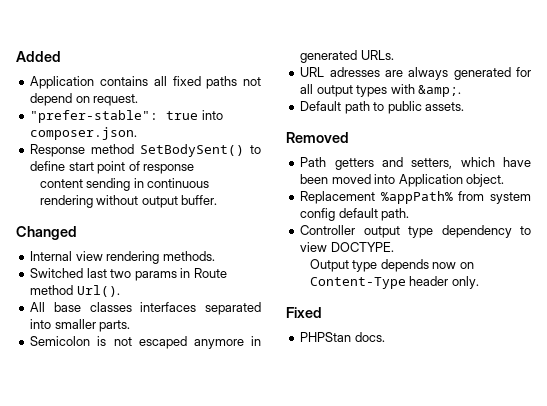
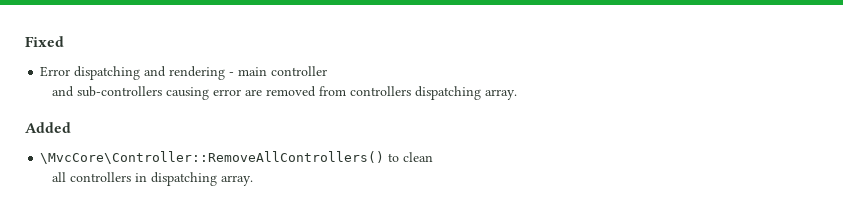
+ Fixed
+ Error dispatching and rendering - main controller
+ and sub-controllers causing error are removed from controllers dispatching array.
  Added
- Application contains all fixed paths not depend on request.
- "prefer-stable": true into composer.json.
- Response method SetBodySent() to define start point of response
- content sending in continuous rendering without output buffer.
- Changed
- Internal view rendering methods.
- Switched last two params in Route method Url().
- All base classes interfaces separated into smaller parts.
- Semicolon is not escaped anymore in generated URLs.
- URL adresses are always generated for all output types with &amp;.
- Default path to public assets.
- Removed
- Path getters and setters, which have been moved into Application object.
- Replacement %appPath% from system config default path.
- Controller output type dependency to view DOCTYPE.
- Output type depends now on Content-Type header only.
- Fixed
- PHPStan docs.
+ \MvcCore\Controller::RemoveAllControllers() to clean
+ all controllers in dispatching array.

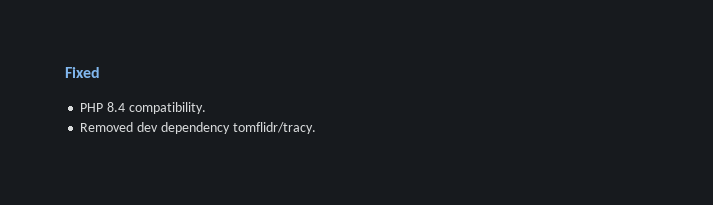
- Error dispatching and rendering - main controller
- and sub-controllers causing error are removed from controllers dispatching array.
- Added
- \MvcCore\Controller::RemoveAllControllers() to clean
- all controllers in dispatching array.
+ PHP 8.4 compatibility.
+ Removed dev dependency tomflidr/tracy.

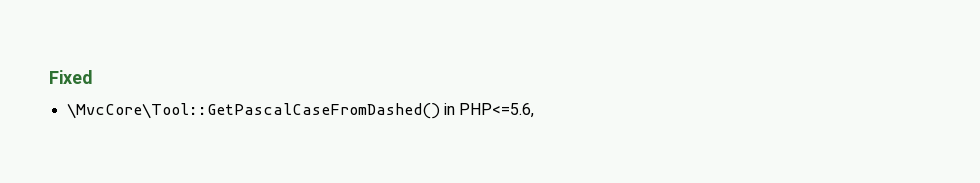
- PHP 8.4 compatibility.
- Removed dev dependency tomflidr/tracy.
+ \MvcCore\Tool::GetPascalCaseFromDashed() in PHP<=5.6,

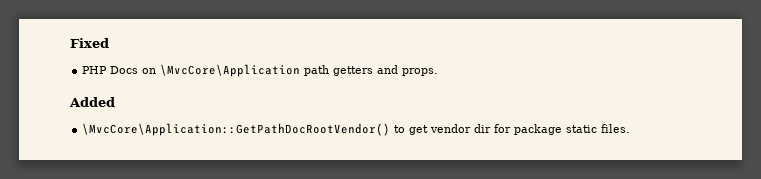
- \MvcCore\Tool::GetPascalCaseFromDashed() in PHP<=5.6,
+ PHP Docs on \MvcCore\Application path getters and props.
+ Added
+ \MvcCore\Application::GetPathDocRootVendor() to get vendor dir for package static files.

